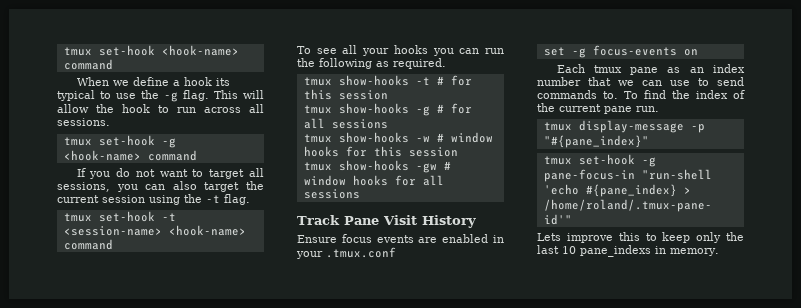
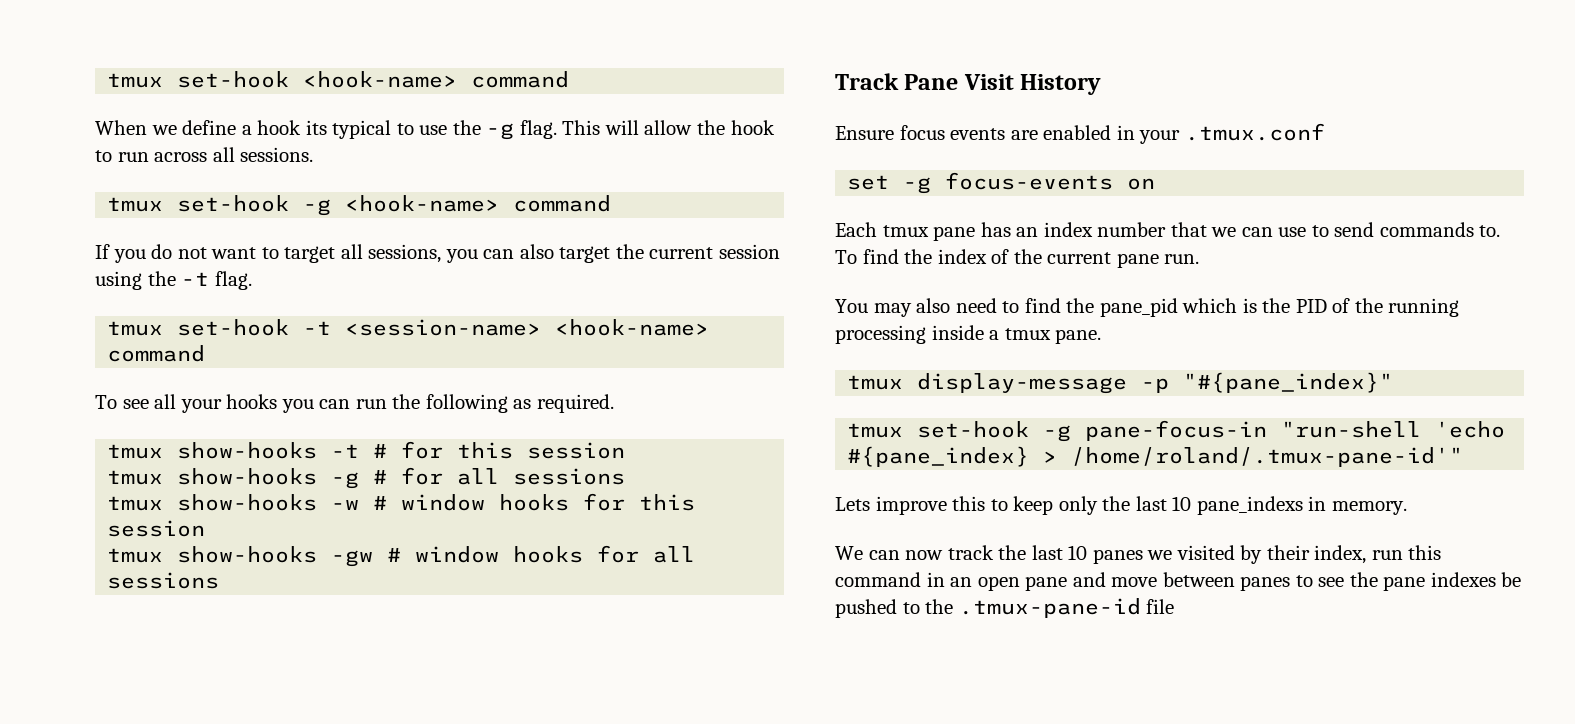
- Each tmux pane as an index number that we can use to send commands to.
+ Each tmux pane has an index number that we can use to send commands to.
+ You may also need to find the pane_pid which is the PID of the running processing inside a tmux pane.
+ We can now track the last 10 panes we visited by their index, run this command in an open pane and move between panes to see the pane indexes be pushed to the .tmux-pane-id file

